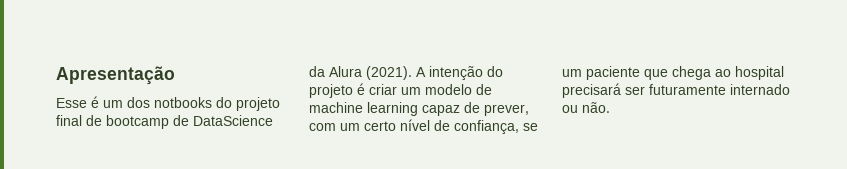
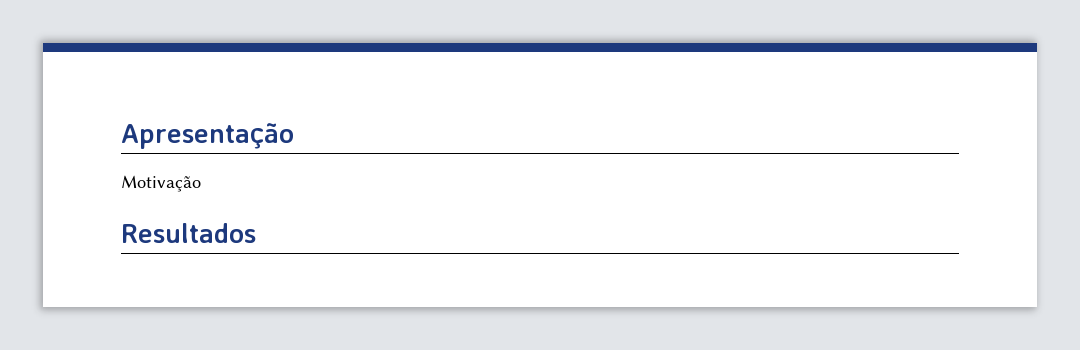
- Esse é um dos notbooks do projeto final de bootcamp de DataScience da Alura (2021). A intenção do projeto é criar um modelo de machine learning capaz de prever, com um certo nível de confiança, se um paciente que chega ao hospital precisará ser futuramente internado ou não.
+ Motivação
+ Resultados

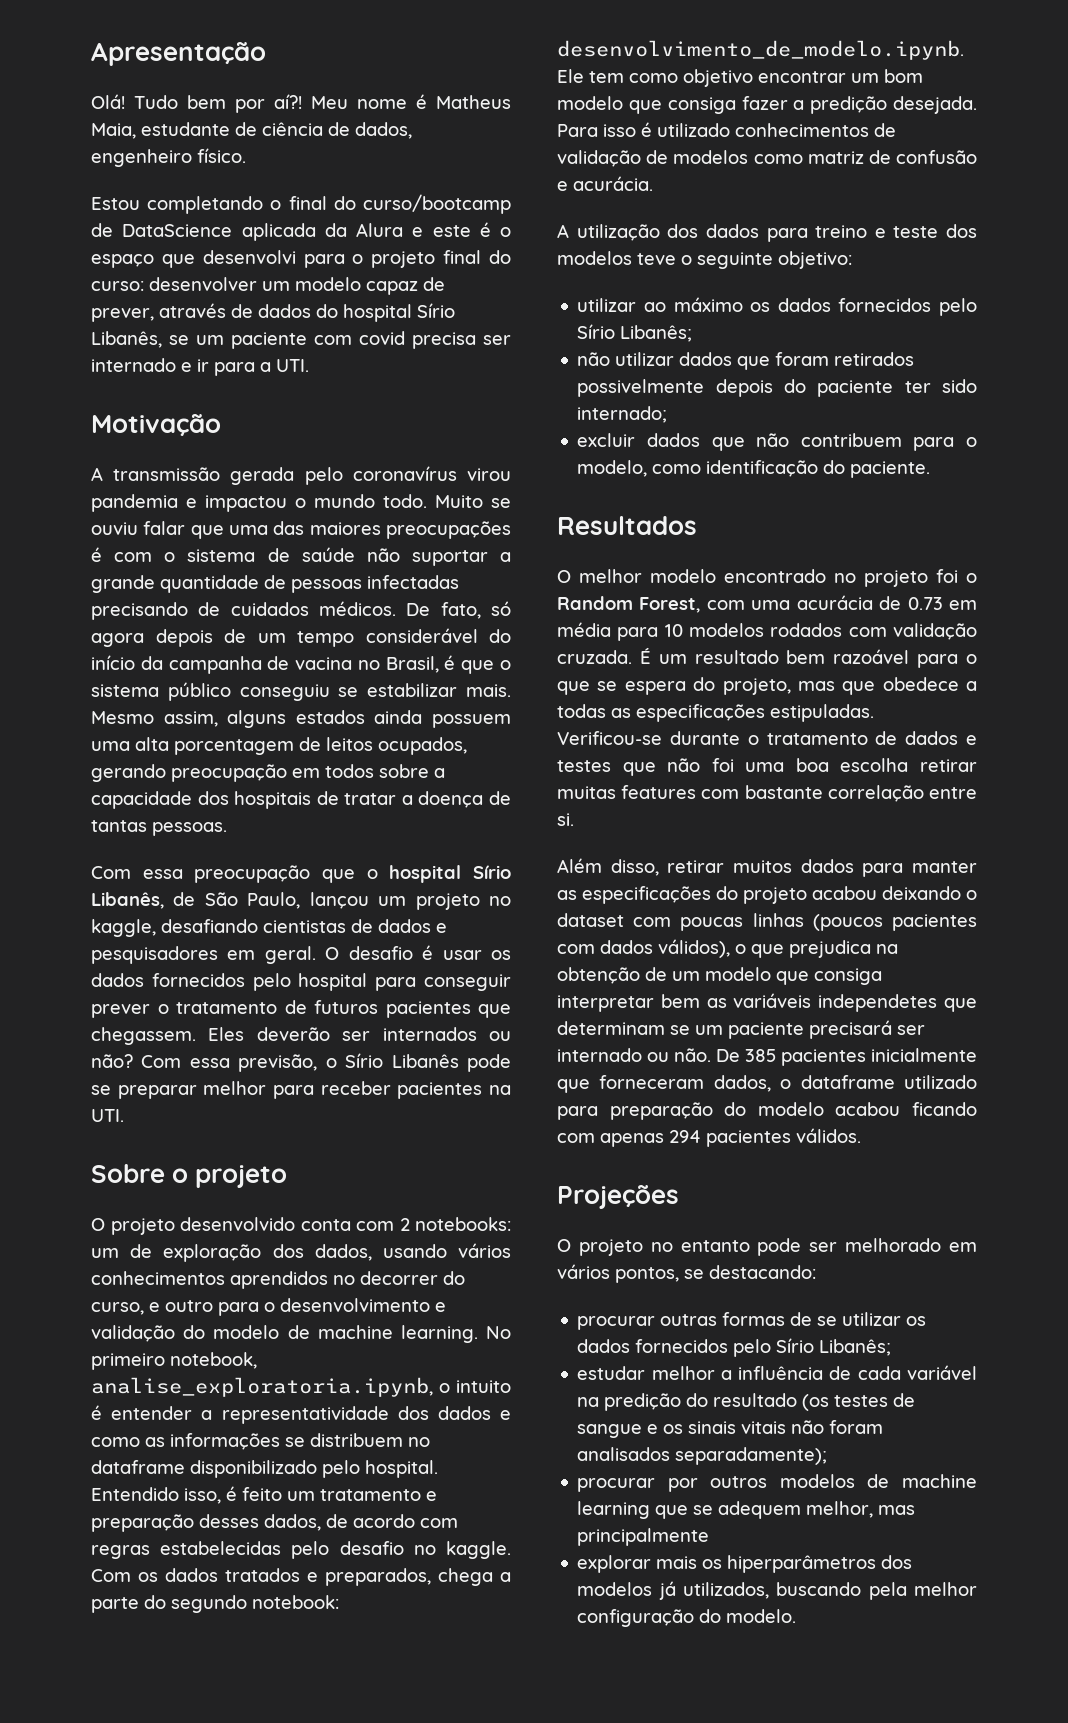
+ Olá! Tudo bem por aí?! Meu nome é Matheus Maia, estudante de ciência de dados, engenheiro físico.
+ Estou completando o final do curso/bootcamp de DataScience aplicada da Alura e este é o espaço que desenvolvi para o projeto final do curso: desenvolver um modelo capaz de prever, através de dados do hospital Sírio Libanês, se um paciente com covid precisa ser internado e ir para a UTI.
  Motivação
+ A transmissão gerada pelo coronavírus virou pandemia e impactou o mundo todo. Muito se ouviu falar que uma das maiores preocupações é com o sistema de saúde não suportar a grande quantidade de pessoas infectadas precisando de cuidados médicos. De fato, só agora depois de um tempo considerável do início da campanha de vacina no Brasil, é que o sistema público conseguiu se estabilizar mais. Mesmo assim, alguns estados ainda possuem uma alta porcentagem de leitos ocupados, gerando preocupação em todos sobre a capacidade dos hospitais de tratar a doença de tantas pessoas.
+ Com essa preocupação que o hospital Sírio Libanês, de São Paulo, lançou um projeto no kaggle, desafiando cientistas de dados e pesquisadores em geral. O desafio é usar os dados fornecidos pelo hospital para conseguir prever o tratamento de futuros pacientes que chegassem. Eles deverão ser internados ou não? Com essa previsão, o Sírio Libanês pode se preparar melhor para receber pacientes na UTI.
+ Sobre o projeto
+ O projeto desenvolvido conta com 2 notebooks: um de exploração dos dados, usando vários conhecimentos aprendidos no decorrer do curso, e outro para o desenvolvimento e validação do modelo de machine learning. No primeiro notebook, analise_exploratoria.ipynb, o intuito é entender a representatividade dos dados e como as informações se distribuem no dataframe disponibilizado pelo hospital. Entendido isso, é feito um tratamento e preparação desses dados, de acordo com regras estabelecidas pelo desafio no kaggle. Com os dados tratados e preparados, chega a parte do segundo notebook: desenvolvimento_de_modelo.ipynb. Ele tem como objetivo encontrar um bom modelo que consiga fazer a predição desejada. Para isso é utilizado conhecimentos de validação de modelos como matriz de confusão e acurácia.
+ A utilização dos dados para treino e teste dos modelos teve o seguinte objetivo:
+ utilizar ao máximo os dados fornecidos pelo Sírio Libanês;
+ não utilizar dados que foram retirados possivelmente depois do paciente ter sido internado;
+ excluir dados que não contribuem para o modelo, como identificação do paciente.
  Resultados
+ O melhor modelo encontrado no projeto foi o Random Forest, com uma acurácia de 0.73 em média para 10 modelos rodados com validação cruzada. É um resultado bem razoável para o que se espera do projeto, mas que obedece a todas as especificações estipuladas. Verificou-se durante o tratamento de dados e testes que não foi uma boa escolha retirar muitas features com bastante correlação entre si.
+ Além disso, retirar muitos dados para manter as especificações do projeto acabou deixando o dataset com poucas linhas (poucos pacientes com dados válidos), o que prejudica na obtenção de um modelo que consiga interpretar bem as variáveis independetes que determinam se um paciente precisará ser internado ou não. De 385 pacientes inicialmente que forneceram dados, o dataframe utilizado para preparação do modelo acabou ficando com apenas 294 pacientes válidos.
+ Projeções
+ O projeto no entanto pode ser melhorado em vários pontos, se destacando:
+ procurar outras formas de se utilizar os dados fornecidos pelo Sírio Libanês;
+ estudar melhor a influência de cada variável na predição do resultado (os testes de sangue e os sinais vitais não foram analisados separadamente);
+ procurar por outros modelos de machine learning que se adequem melhor, mas principalmente
+ explorar mais os hiperparâmetros dos modelos já utilizados, buscando pela melhor configuração do modelo.

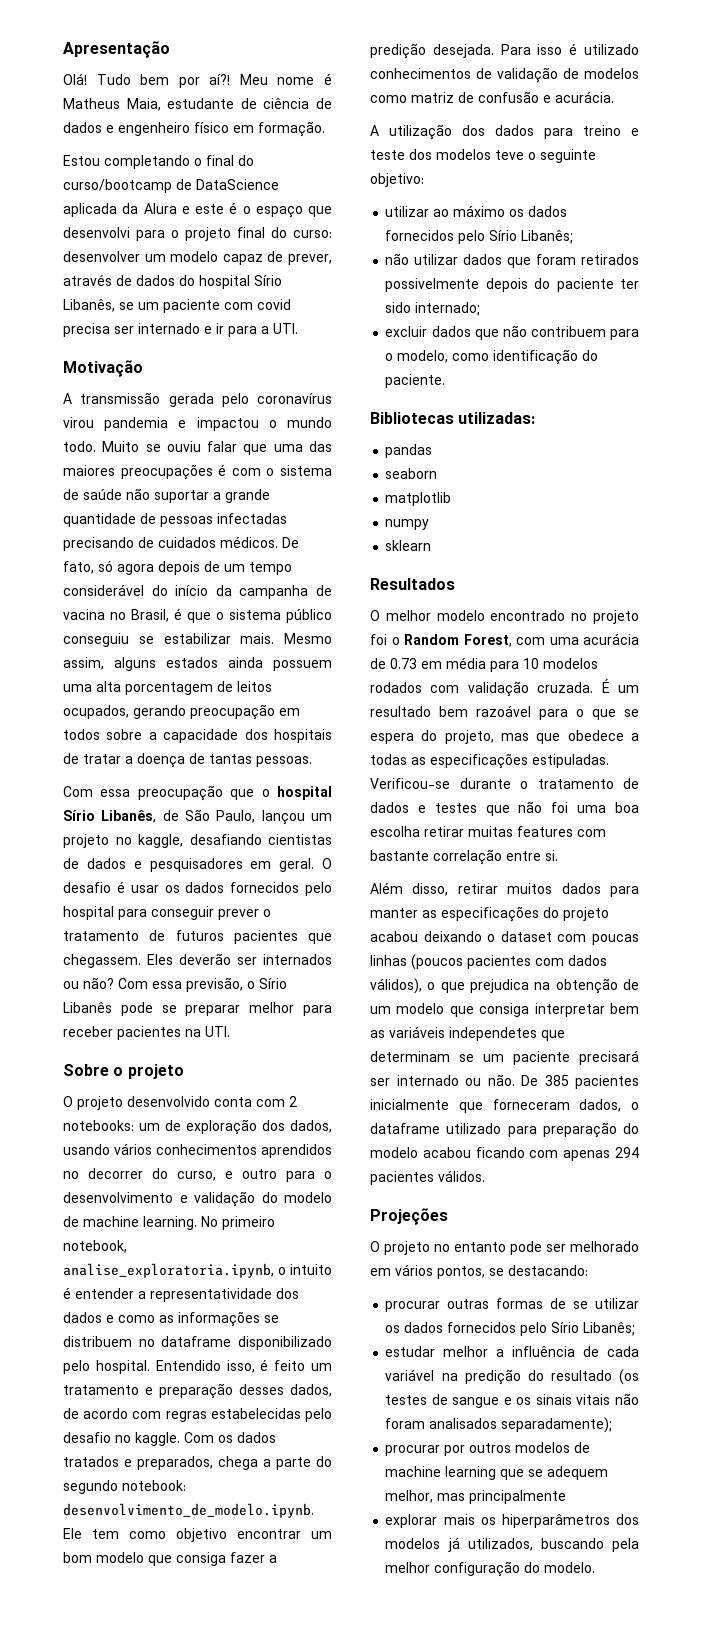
- Meu nome é Matheus Maia, estudante de ciência de dados, engenheiro físico.
+ Meu nome é Matheus Maia, estudante de ciência de dados e engenheiro físico em formação.
+ Bibliotecas utilizadas:
+ pandas
+ seaborn
+ matplotlib
+ numpy
+ sklearn

